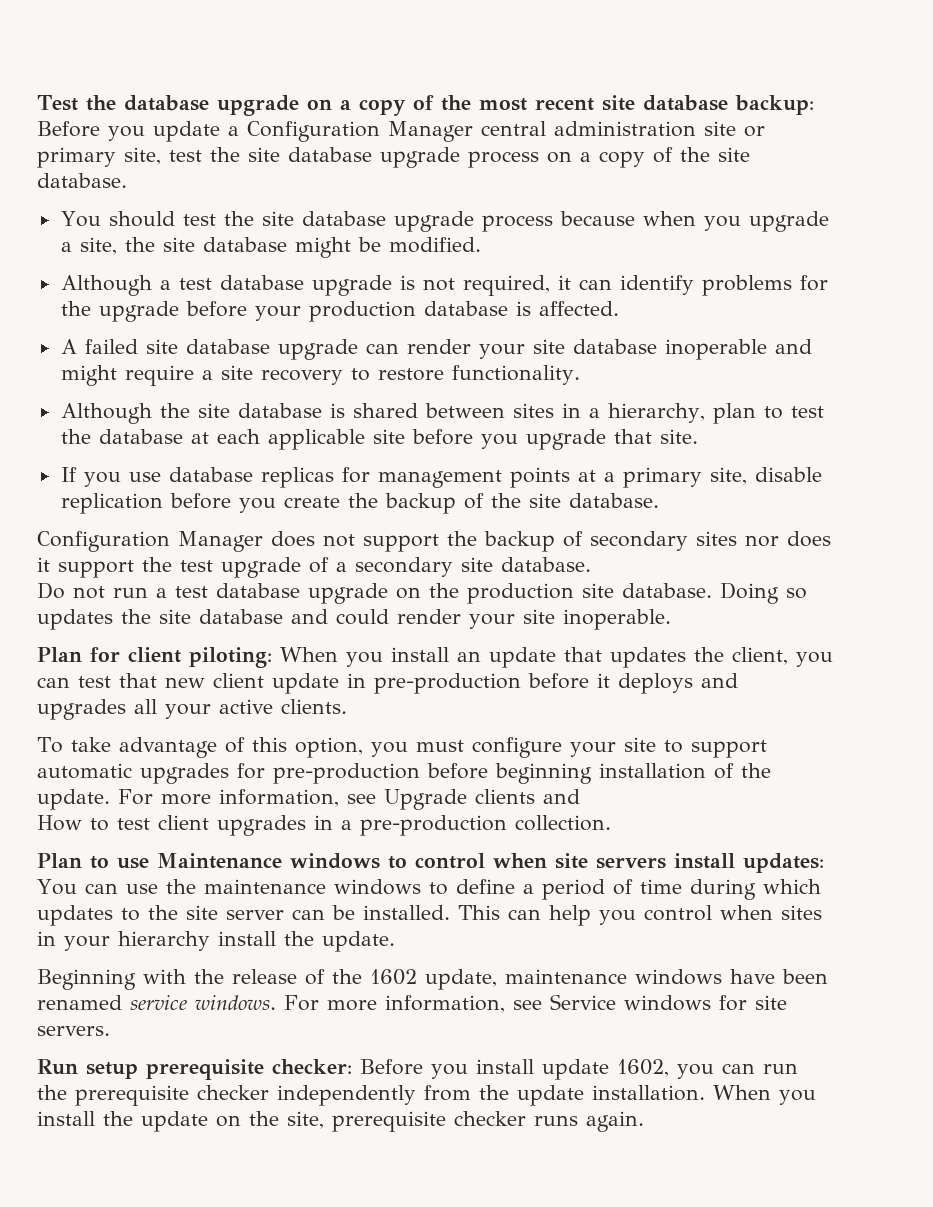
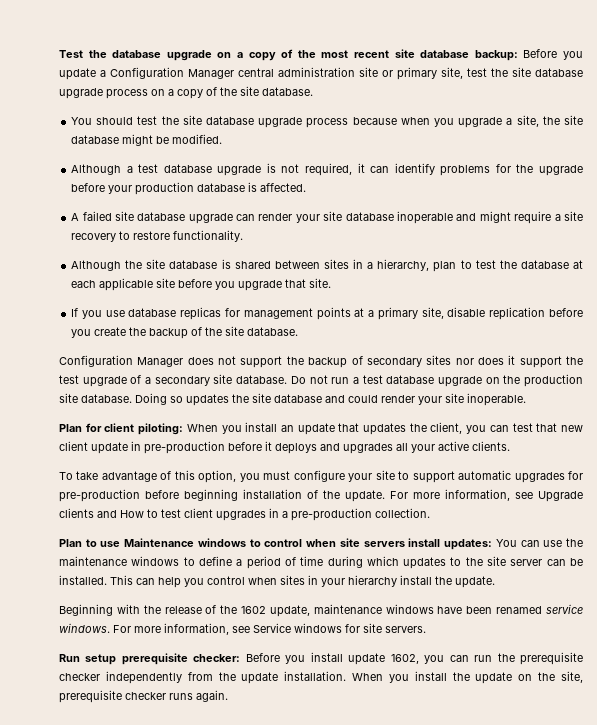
- Configuration Manager does not support the backup of secondary sites nor does it support the test upgrade of a secondary site database.
- Do not run a test database upgrade on the production site database.
+ Configuration Manager does not support the backup of secondary sites nor does it support the test upgrade of a secondary site database. Do not run a test database upgrade on the production site database.
- For more information, see Upgrade clients and
- How to test client upgrades in a pre-production collection.
+ For more information, see Upgrade clients and How to test client upgrades in a pre-production collection.

